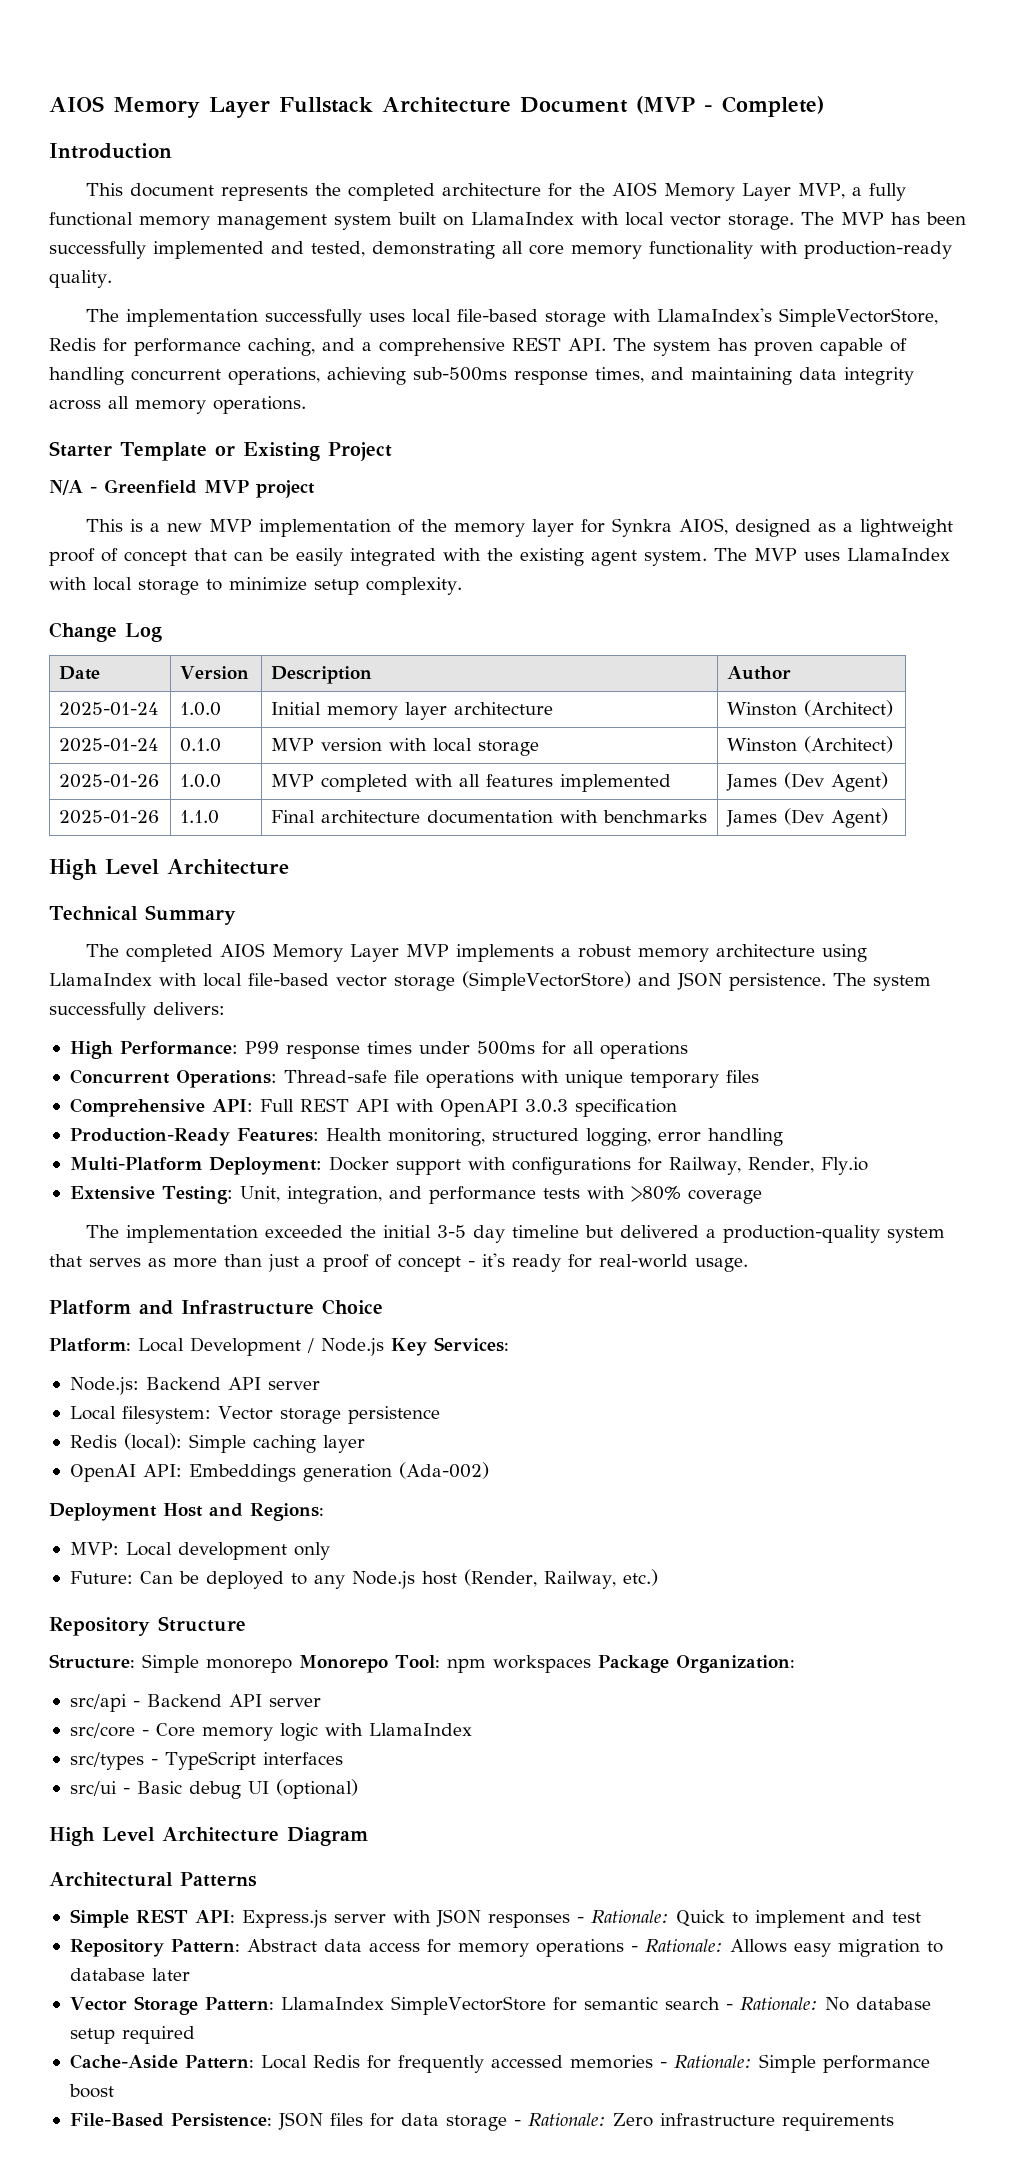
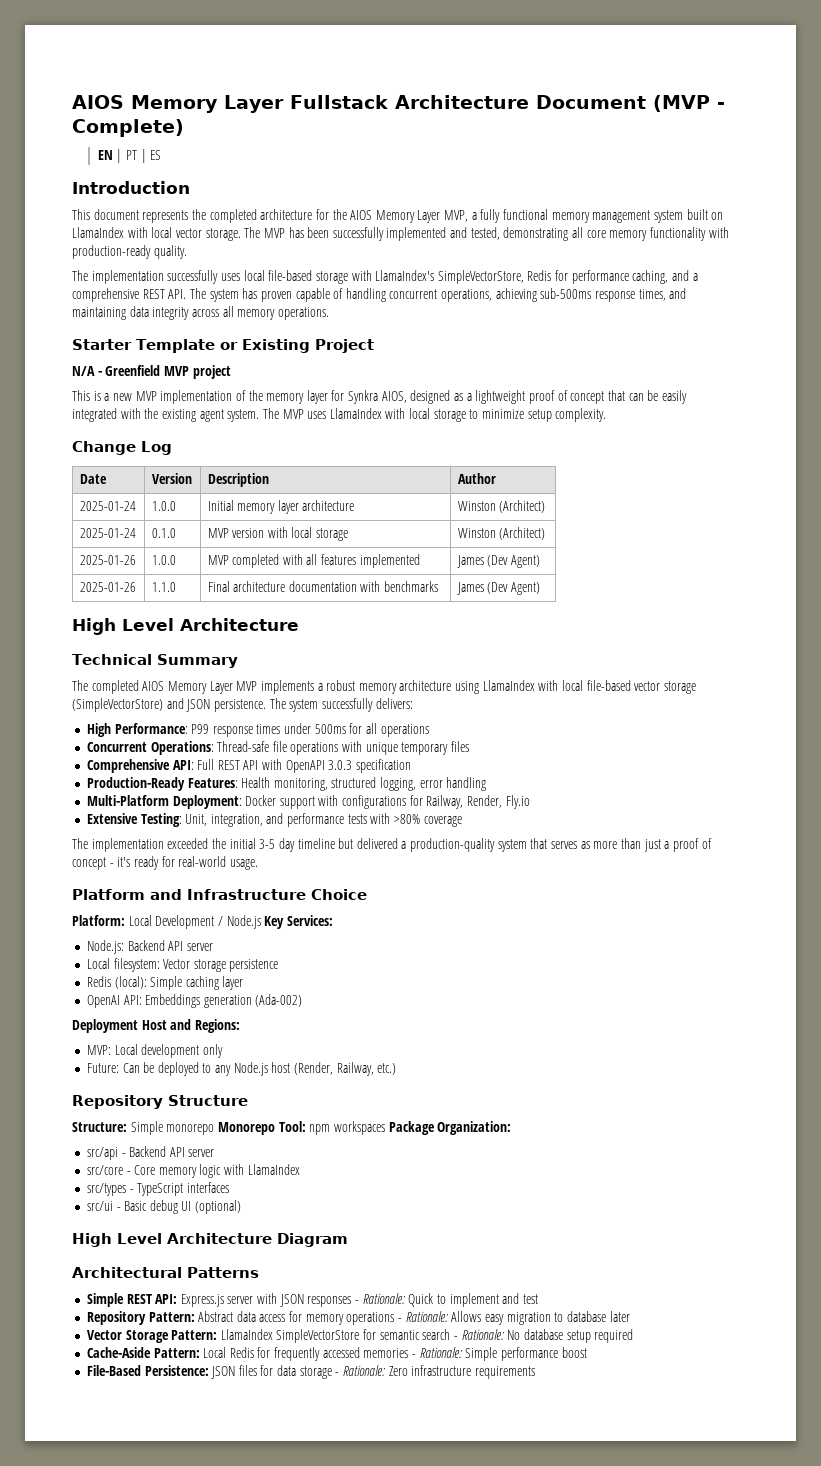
+ EN | PT | ES

